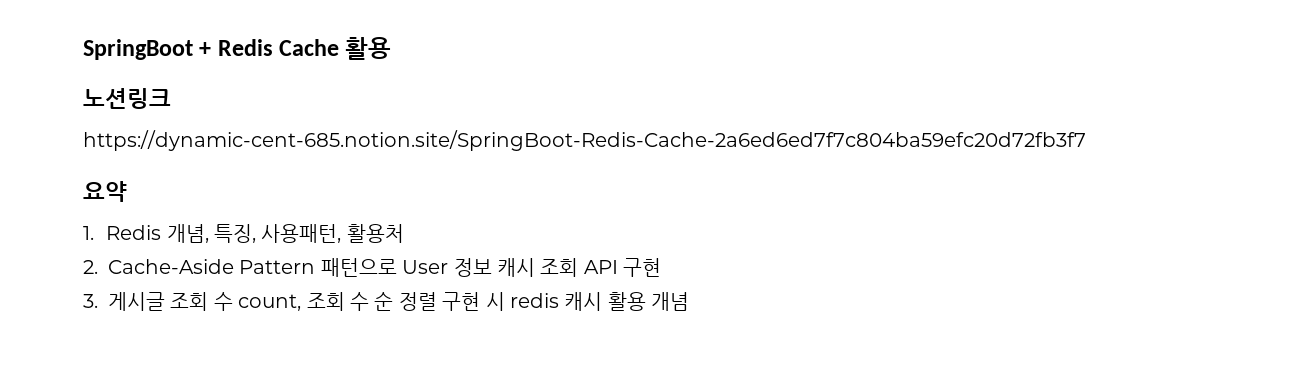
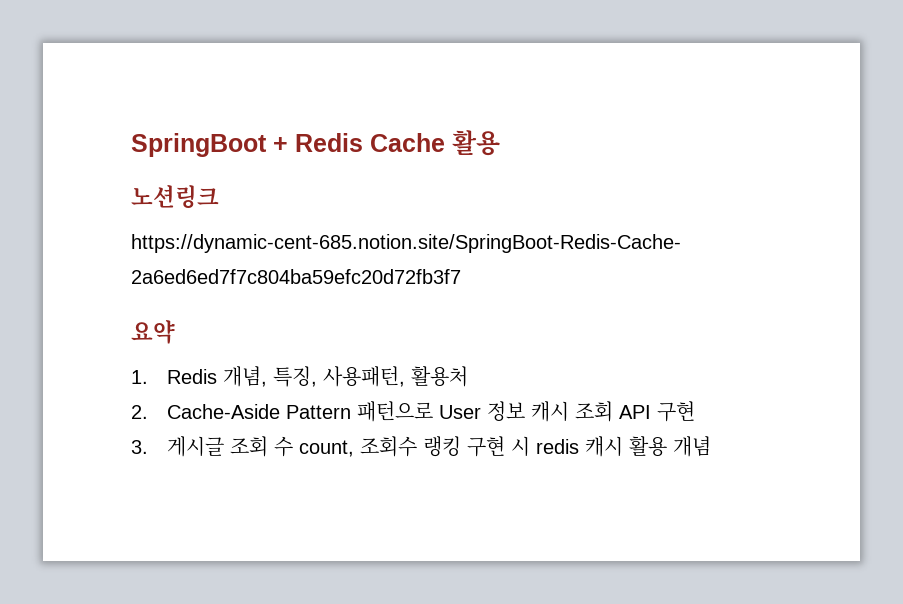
- 3. 게시글 조회 수 count, 조회 수 순 정렬 구현 시 redis 캐시 활용 개념
+ 3. 게시글 조회 수 count, 조회수 랭킹 구현 시 redis 캐시 활용 개념

